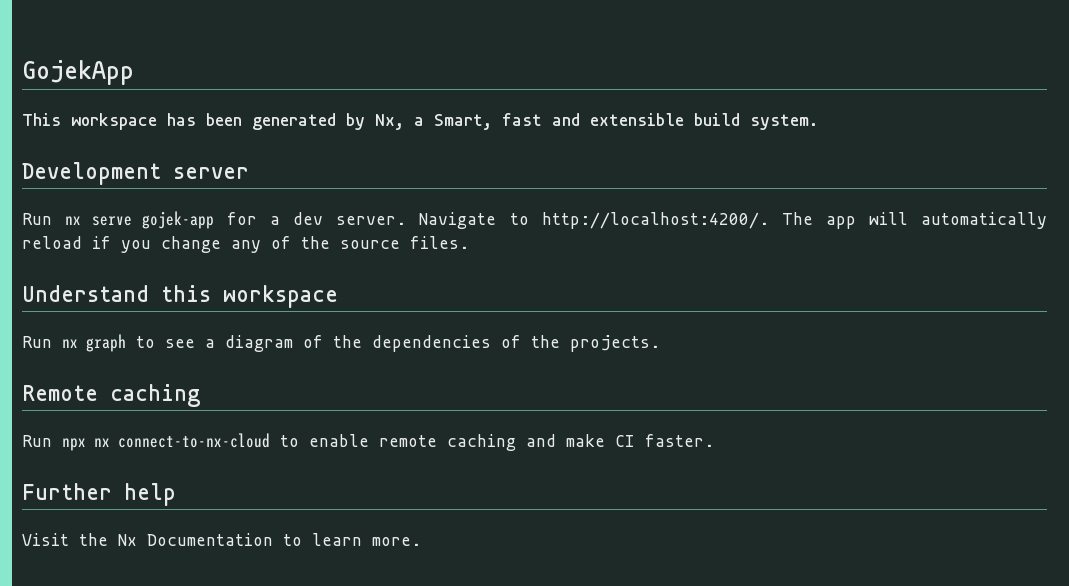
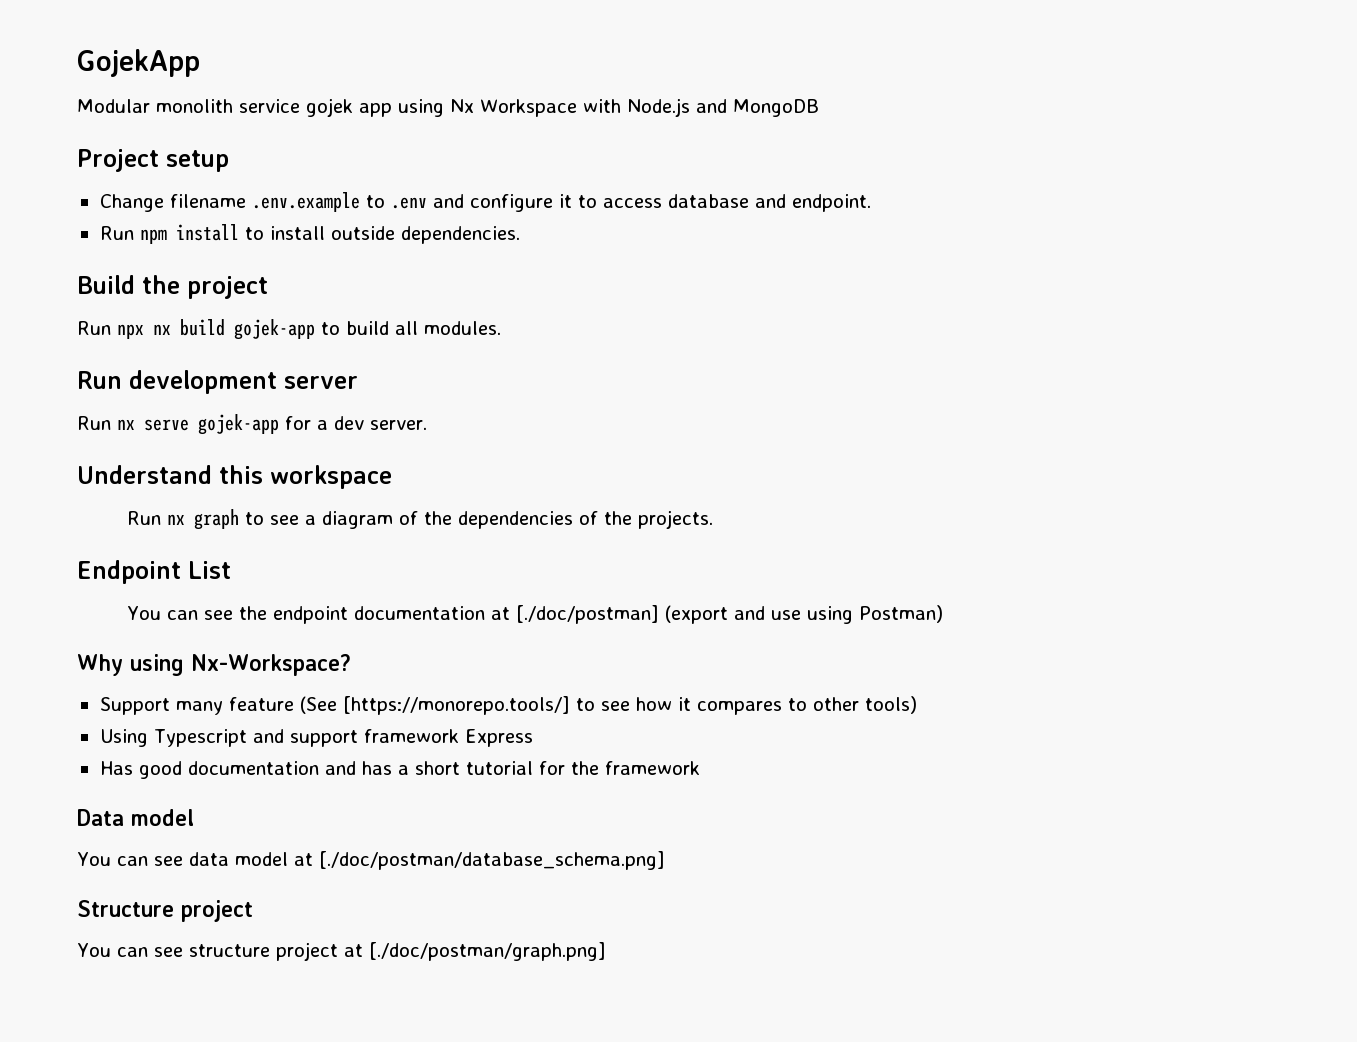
- This workspace has been generated by Nx, a Smart, fast and extensible build system.
- Development server
+ Modular monolith service gojek app using Nx Workspace with Node.js and MongoDB
+ Project setup
+ Change filename .env.example to .env and configure it to access database and endpoint.
+ Run npm install to install outside dependencies.
+ Build the project
+ Run npx nx build gojek-app to build all modules.
+ Run development server
- Navigate to http://localhost:4200/. The app will automatically reload if you change any of the source files.
- Remote caching
- Run npx nx connect-to-nx-cloud to enable remote caching and make CI faster.
- Further help
- Visit the Nx Documentation to learn more.
+ Endpoint List
+ You can see the endpoint documentation at [./doc/postman] (export and use using Postman)
+ Why using Nx-Workspace?
+ Support many feature (See [https://monorepo.tools/] to see how it compares to other tools)
+ Using Typescript and support framework Express
+ Has good documentation and has a short tutorial for the framework
+ Data model
+ You can see data model at [./doc/postman/database_schema.png]
+ Structure project
+ You can see structure project at [./doc/postman/graph.png]

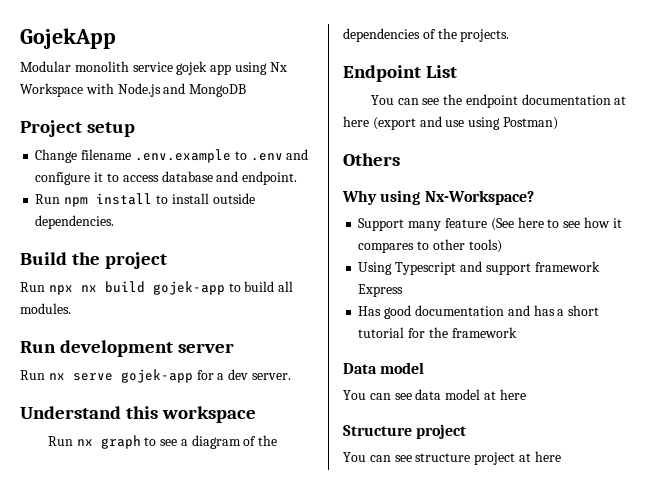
- You can see the endpoint documentation at [./doc/postman] (export and use using Postman)
+ You can see the endpoint documentation at here (export and use using Postman)
+ Others
- Support many feature (See [https://monorepo.tools/] to see how it compares to other tools)
+ Support many feature (See here to see how it compares to other tools)
- You can see data model at [./doc/postman/database_schema.png]
+ You can see data model at here
- You can see structure project at [./doc/postman/graph.png]
+ You can see structure project at here

